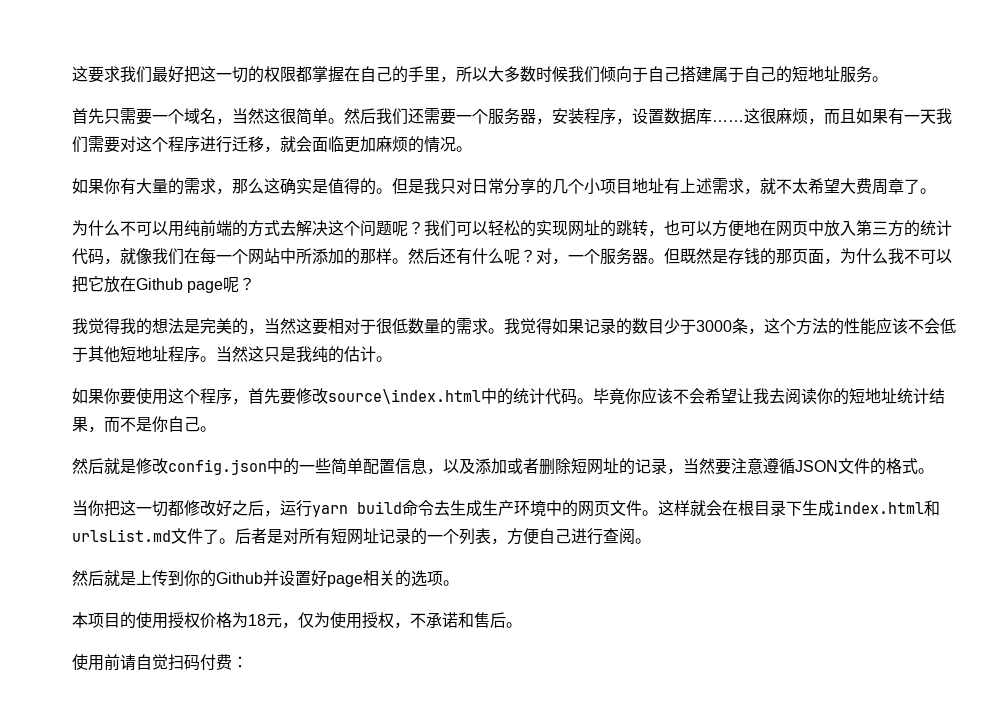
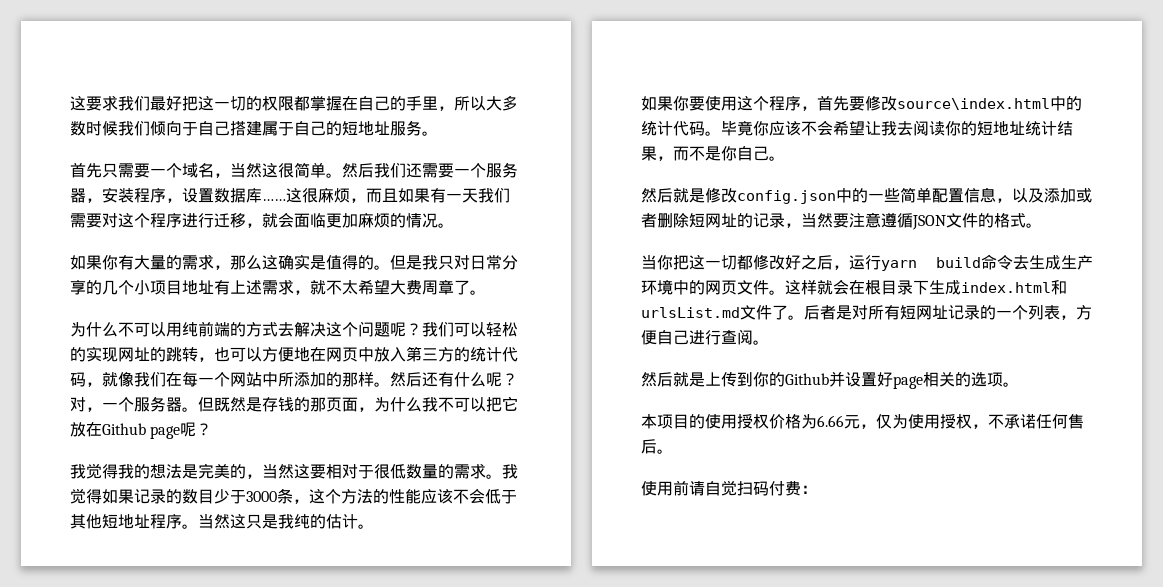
- 本项目的使用授权价格为18元，仅为使用授权，不承诺和售后。
+ 本项目的使用授权价格为6.66元，仅为使用授权，不承诺任何售后。

